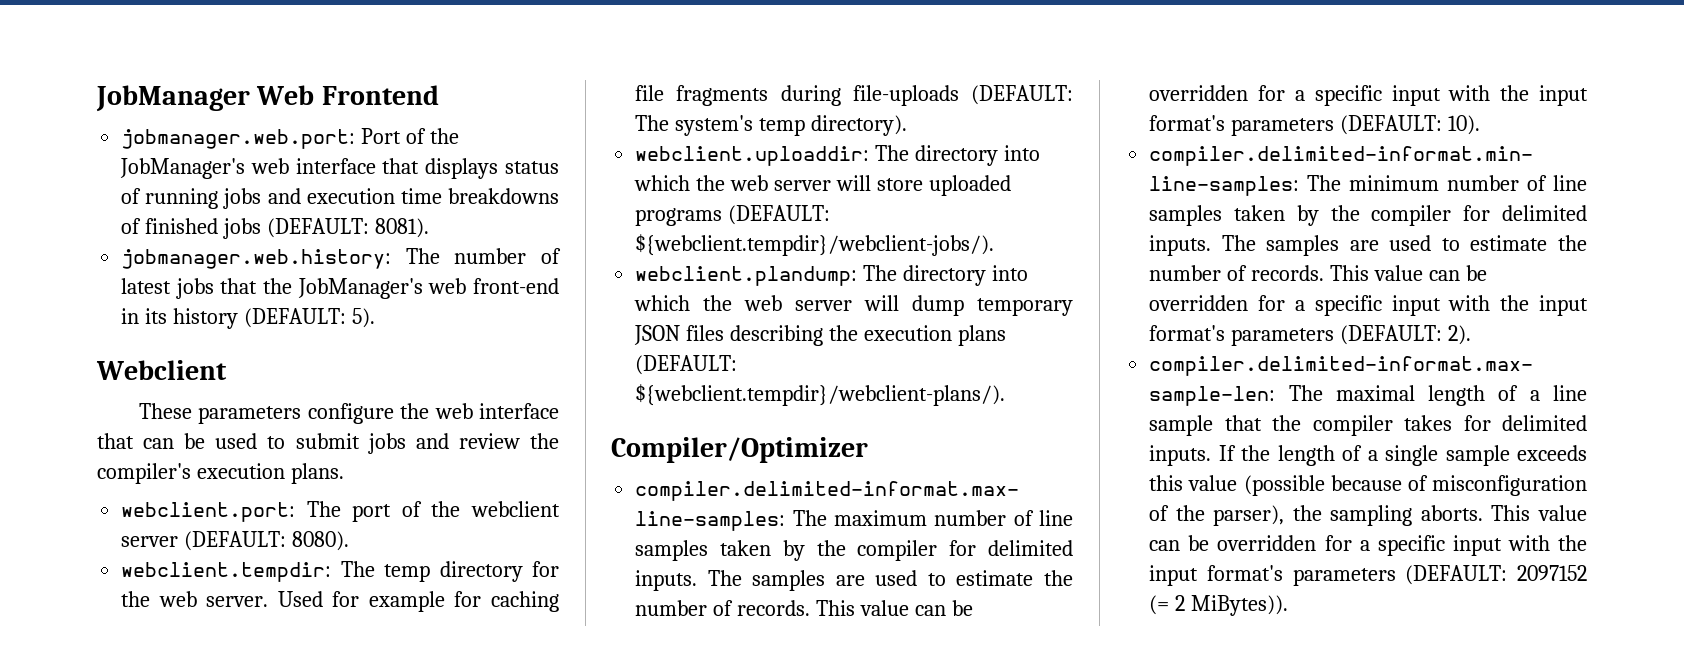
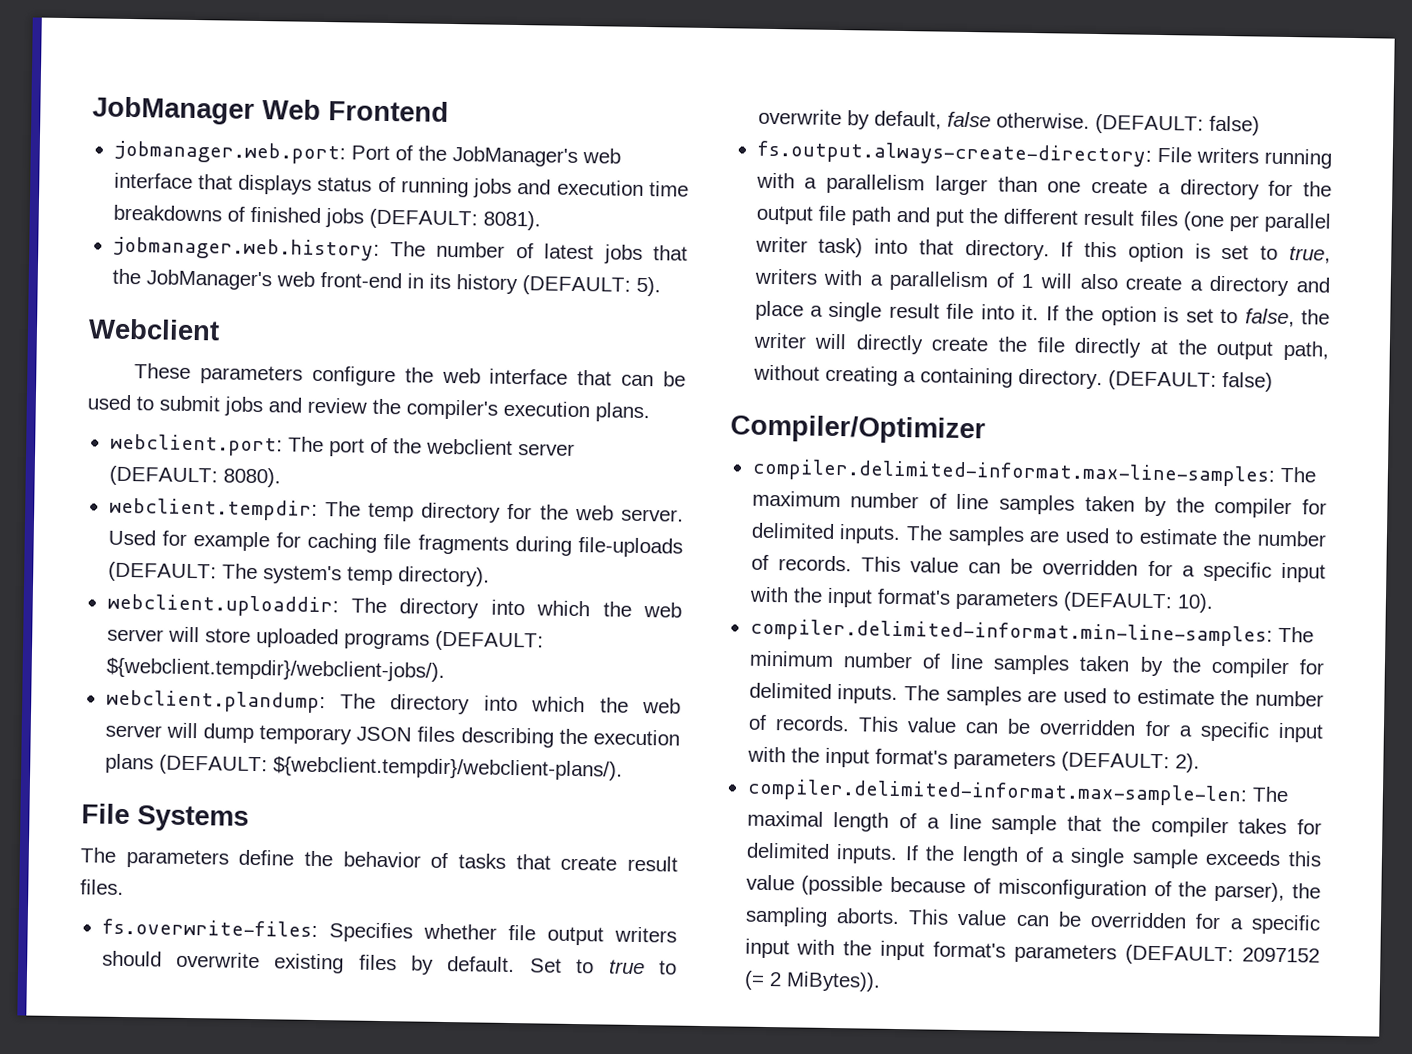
+ File Systems
+ The parameters define the behavior of tasks that create result files.
+ fs.overwrite-files: Specifies whether file output writers should overwrite existing files by default. Set to true to overwrite by default, false otherwise. (DEFAULT: false)
+ fs.output.always-create-directory: File writers running with a parallelism larger than one create a directory for the output file path and put the different result files (one per parallel writer task) into that directory. If this option is set to true, writers with a parallelism of 1 will also create a directory and place a single result file into it. If the option is set to false, the writer will directly create the file directly at the output path, without creating a containing directory. (DEFAULT: false)

